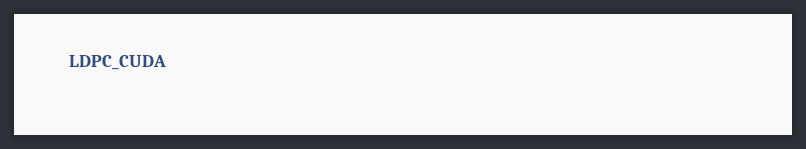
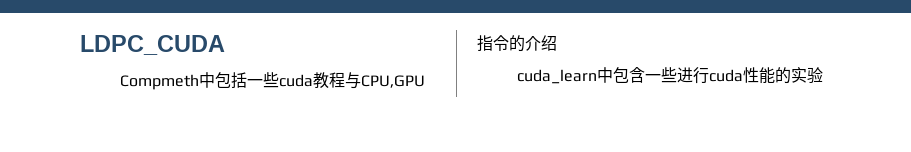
+ Compmeth中包括一些cuda教程与CPU,GPU指令的介绍
+ cuda_learn中包含一些进行cuda性能的实验

